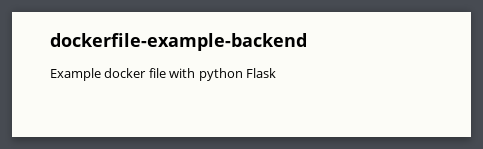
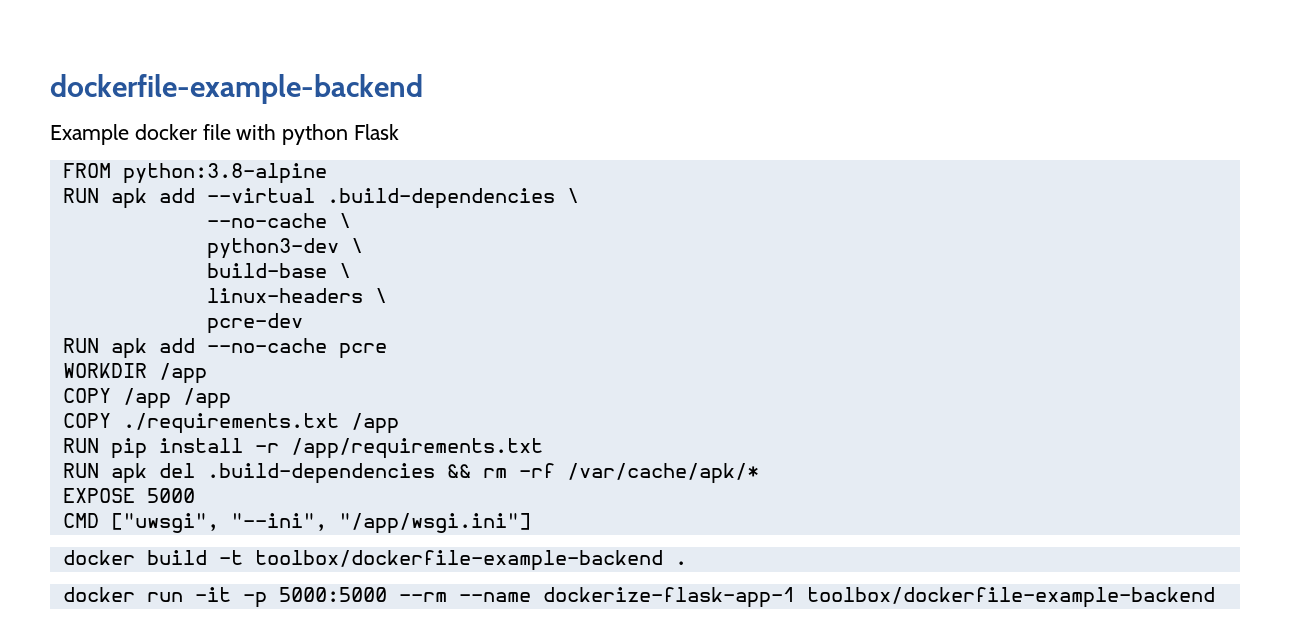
+ FROM python:3.8-alpine
+ RUN apk add --virtual .build-dependencies \
+ --no-cache \
+ python3-dev \
+ build-base \
+ linux-headers \
+ pcre-dev
+ RUN apk add --no-cache pcre
+ WORKDIR /app
+ COPY /app /app
+ COPY ./requirements.txt /app
+ RUN pip install -r /app/requirements.txt
+ RUN apk del .build-dependencies && rm -rf /var/cache/apk/*
+ EXPOSE 5000
+ CMD ["uwsgi", "--ini", "/app/wsgi.ini"]
+ docker build -t toolbox/dockerfile-example-backend .
+ docker run -it -p 5000:5000 --rm --name dockerize-flask-app-1 toolbox/dockerfile-example-backend

